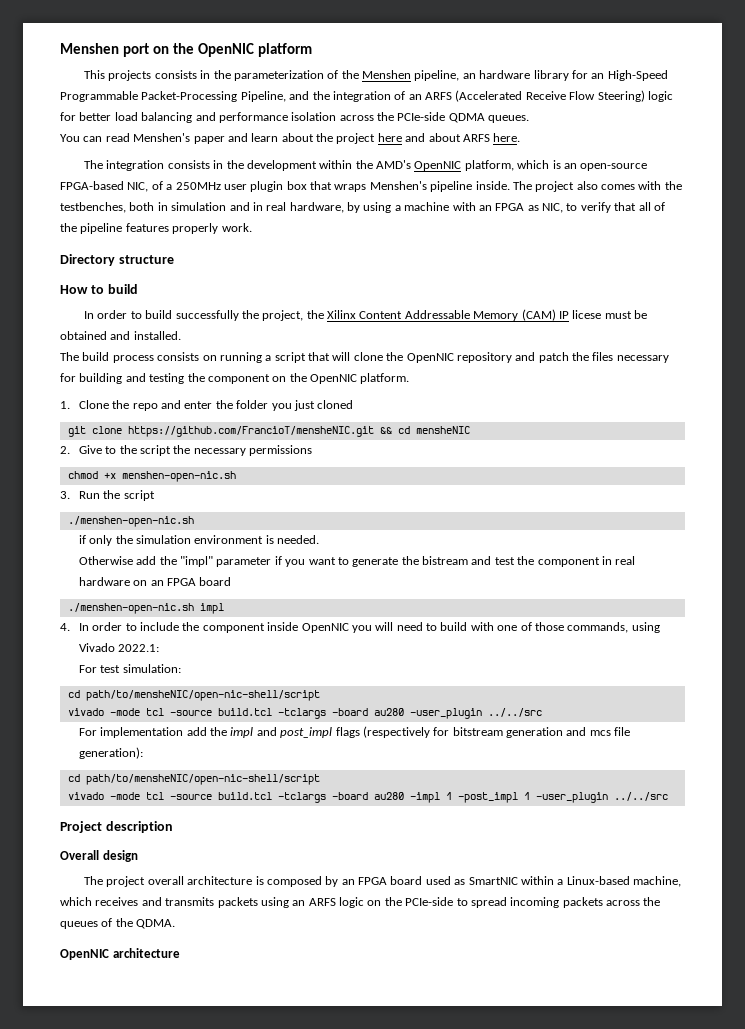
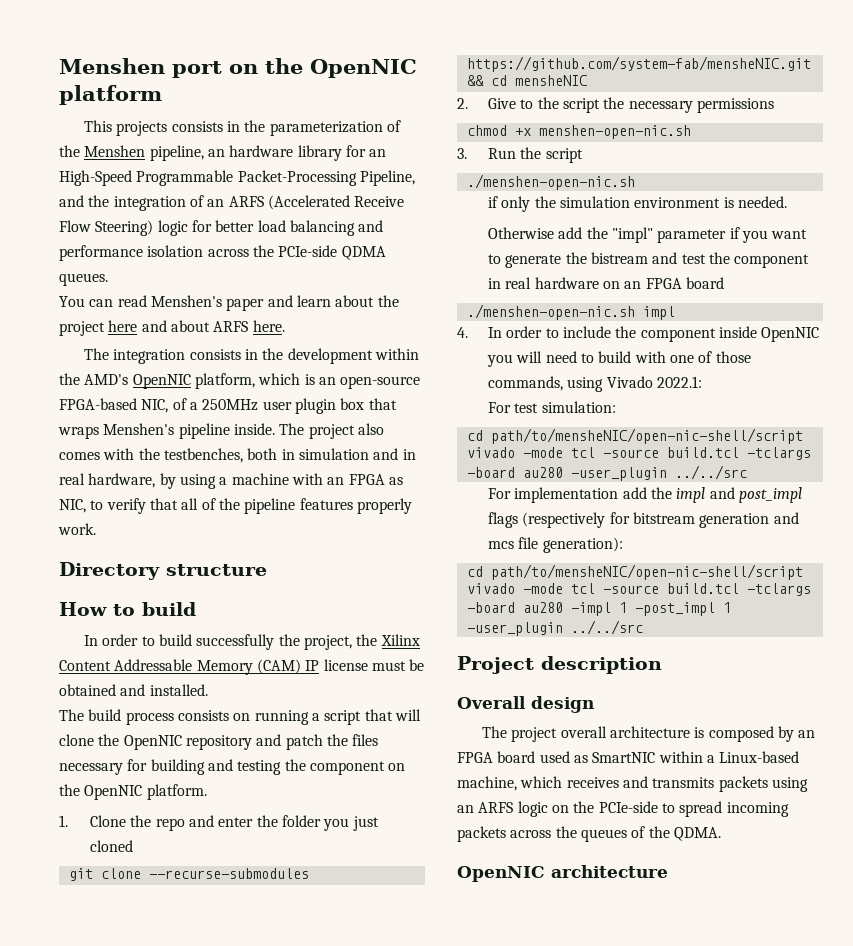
- In order to build successfully the project, the Xilinx Content Addressable Memory (CAM) IP licese must be obtained and installed.
+ In order to build successfully the project, the Xilinx Content Addressable Memory (CAM) IP license must be obtained and installed.
- git clone https://github.com/FrancioT/mensheNIC.git && cd mensheNIC
+ git clone --recurse-submodules https://github.com/system-fab/mensheNIC.git && cd mensheNIC

